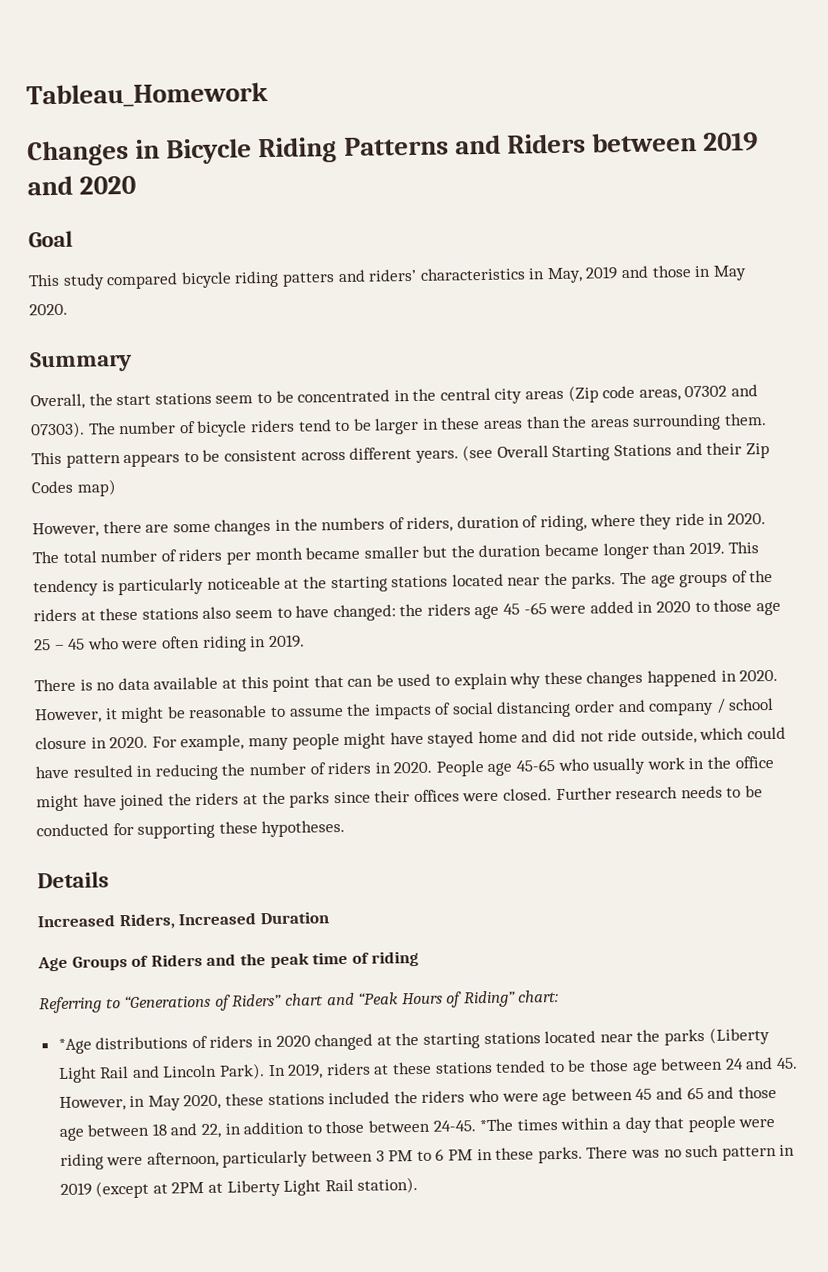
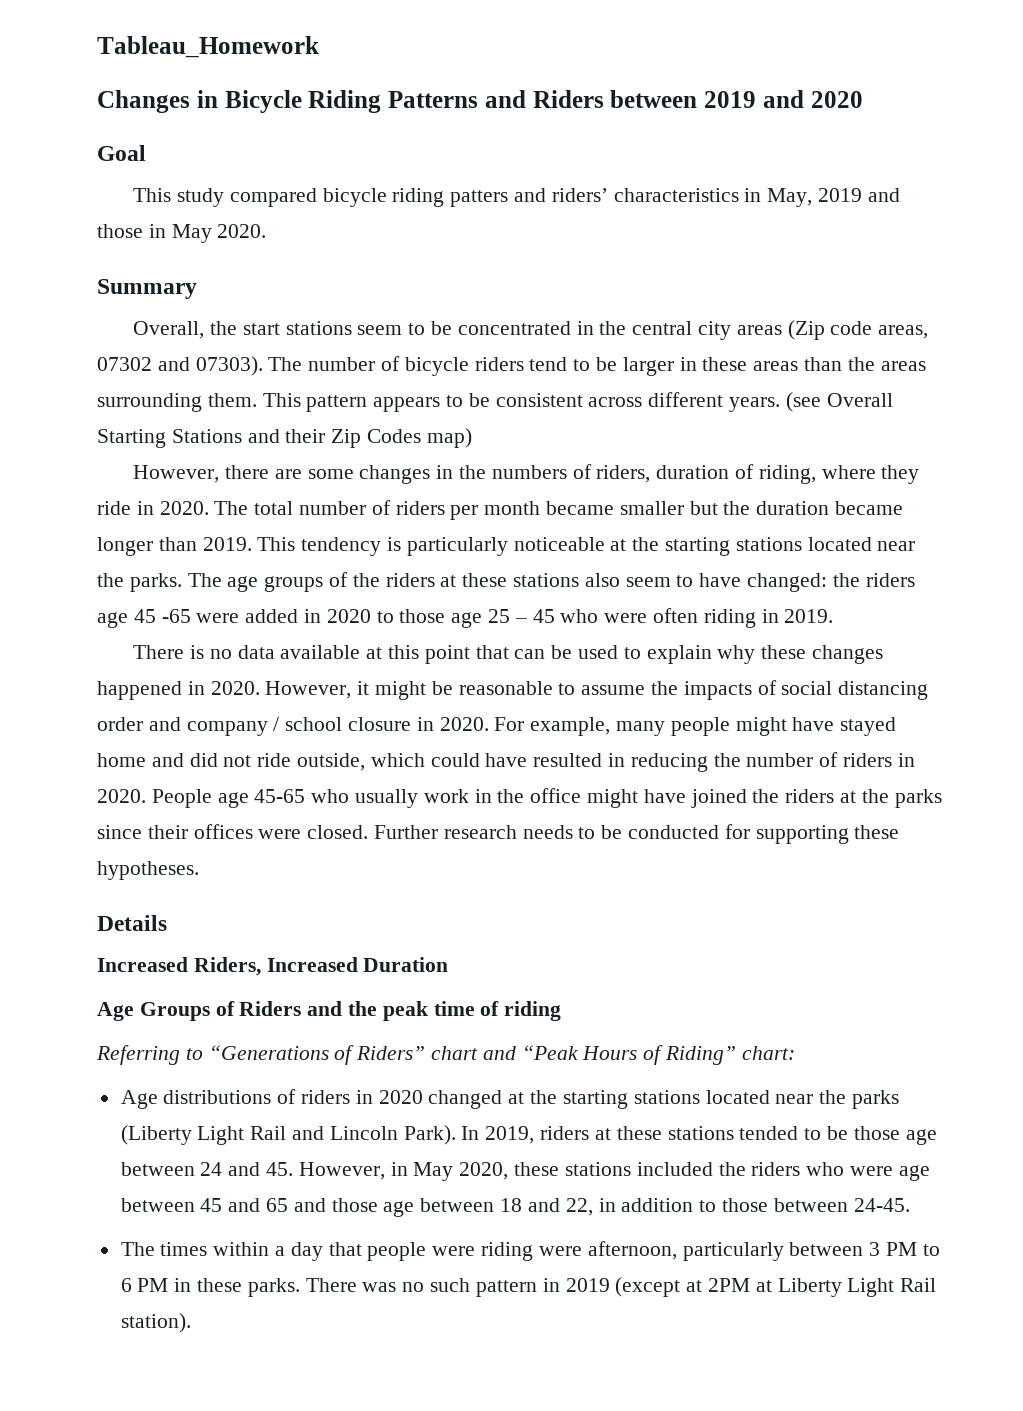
- *Age distributions of riders in 2020 changed at the starting stations located near the parks (Liberty Light Rail and Lincoln Park).
+ Age distributions of riders in 2020 changed at the starting stations located near the parks (Liberty Light Rail and Lincoln Park).
- In 2019, riders at these stations tended to be those age between 24 and 45. However, in May 2020, these stations included the riders who were age between 45 and 65 and those age between 18 and 22, in addition to those between 24-45. *The times within a day that people were riding were afternoon, particularly between 3 PM to 6 PM in these parks.
+ In 2019, riders at these stations tended to be those age between 24 and 45. However, in May 2020, these stations included the riders who were age between 45 and 65 and those age between 18 and 22, in addition to those between 24-45.
+ The times within a day that people were riding were afternoon, particularly between 3 PM to 6 PM in these parks.

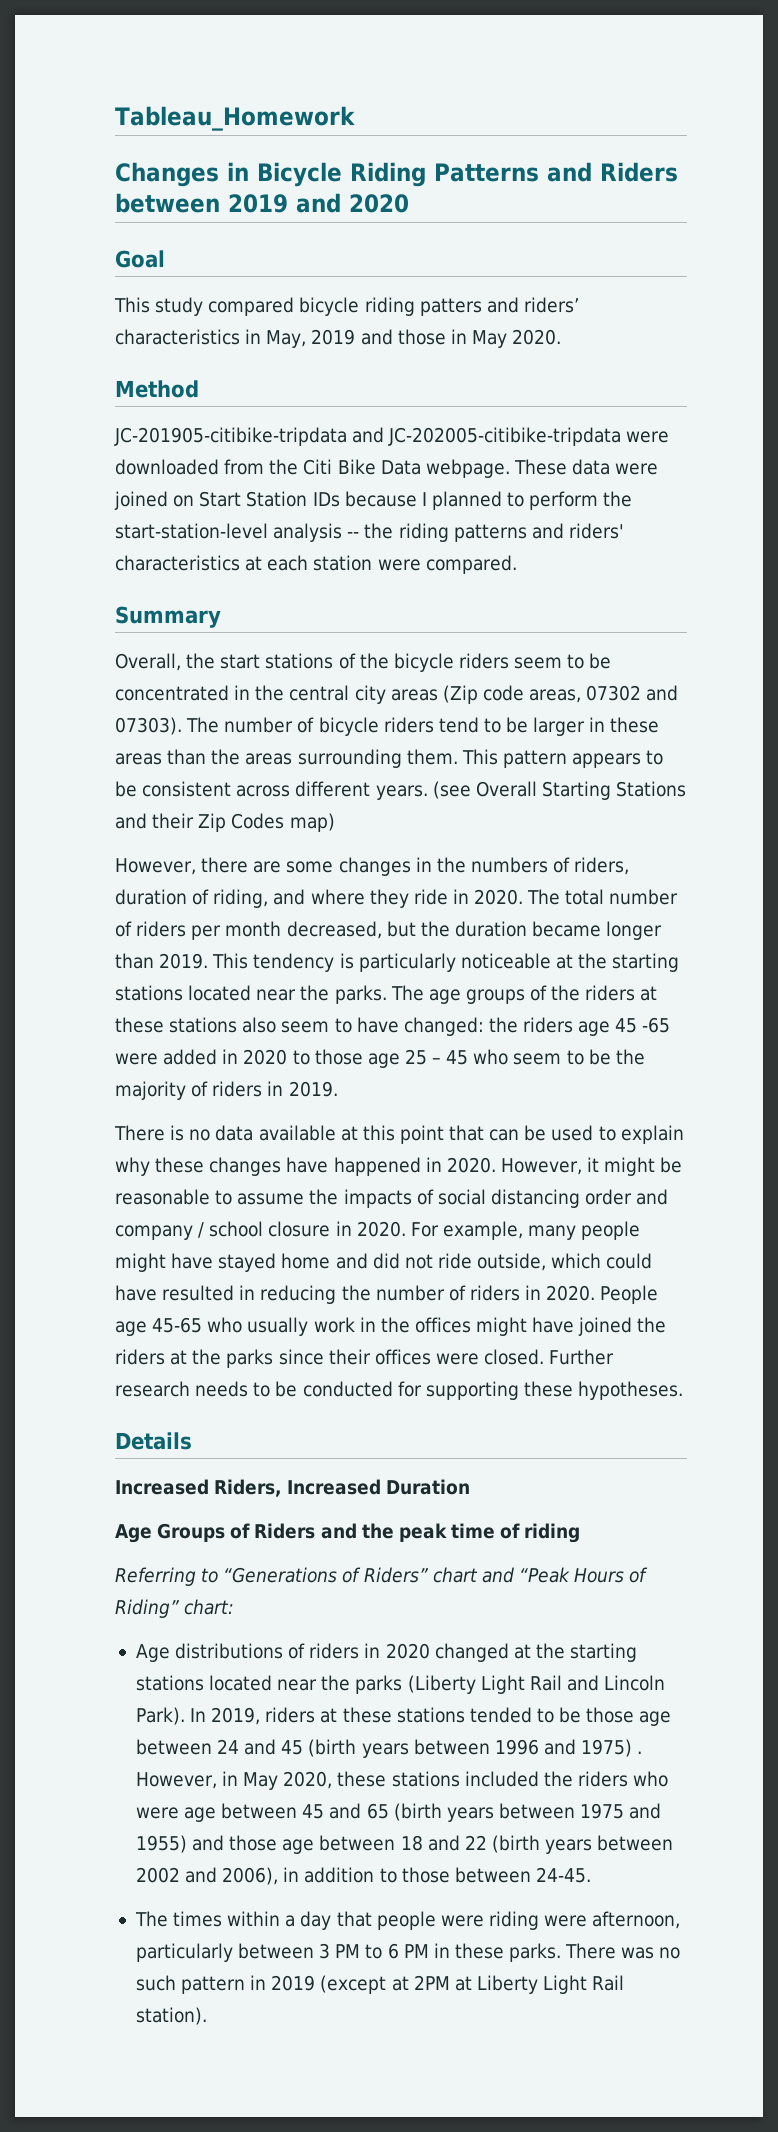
+ Method
+ JC-201905-citibike-tripdata and JC-202005-citibike-tripdata were downloaded from the Citi Bike Data webpage. These data were joined on Start Station IDs because I planned to perform the start-station-level analysis -- the riding patterns and riders' characteristics at each station were compared.
- Overall, the start stations seem to be concentrated in the central city areas (Zip code areas, 07302 and 07303).
+ Overall, the start stations of the bicycle riders seem to be concentrated in the central city areas (Zip code areas, 07302 and 07303).
- However, there are some changes in the numbers of riders, duration of riding, where they ride in 2020.
+ However, there are some changes in the numbers of riders, duration of riding, and where they ride in 2020.
- The total number of riders per month became smaller but the duration became longer than 2019.
+ The total number of riders per month decreased, but the duration became longer than 2019.
- The age groups of the riders at these stations also seem to have changed: the riders age 45 -65 were added in 2020 to those age 25 – 45 who were often riding in 2019.
+ The age groups of the riders at these stations also seem to have changed: the riders age 45 -65 were added in 2020 to those age 25 – 45 who seem to be the majority of riders in 2019.
- There is no data available at this point that can be used to explain why these changes happened in 2020.
+ There is no data available at this point that can be used to explain why these changes have happened in 2020.
- People age 45-65 who usually work in the office might have joined the riders at the parks since their offices were closed.
+ People age 45-65 who usually work in the offices might have joined the riders at the parks since their offices were closed.
- In 2019, riders at these stations tended to be those age between 24 and 45. However, in May 2020, these stations included the riders who were age between 45 and 65 and those age between 18 and 22, in addition to those between 24-45.
+ In 2019, riders at these stations tended to be those age between 24 and 45 (birth years between 1996 and 1975) . However, in May 2020, these stations included the riders who were age between 45 and 65 (birth years between 1975 and 1955) and those age between 18 and 22 (birth years between 2002 and 2006), in addition to those between 24-45.

